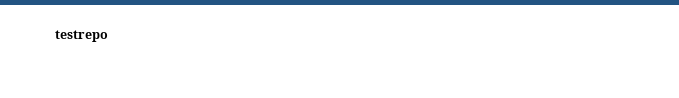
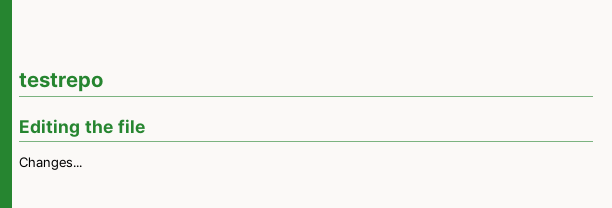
+ Editing the file
+ Changes...

